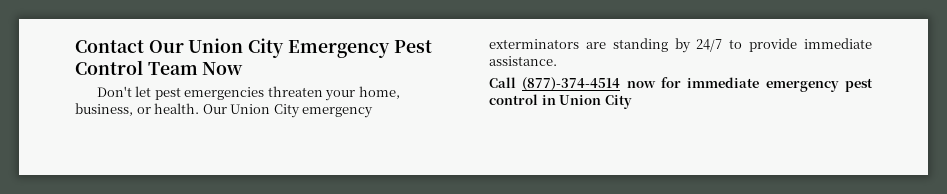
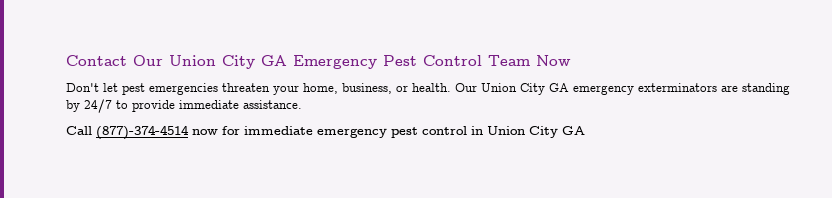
- Contact Our Union City Emergency Pest Control Team Now
+ Contact Our Union City GA Emergency Pest Control Team Now
- Our Union City emergency exterminators are standing by 24/7 to provide immediate assistance.
+ Our Union City GA emergency exterminators are standing by 24/7 to provide immediate assistance.
- Call (877)-374-4514 now for immediate emergency pest control in Union City
+ Call (877)-374-4514 now for immediate emergency pest control in Union City GA

